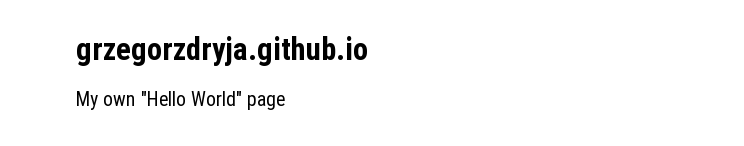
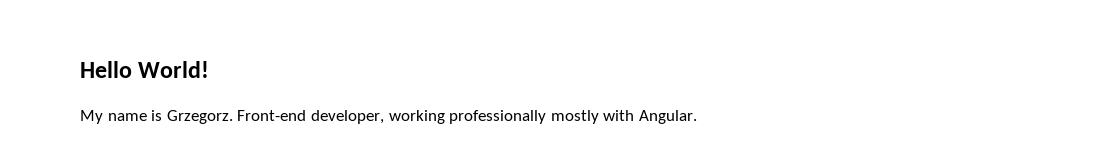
- grzegorzdryja.github.io
+ Hello World!
- My own "Hello World" page
+ My name is Grzegorz. Front-end developer, working professionally mostly with Angular.

